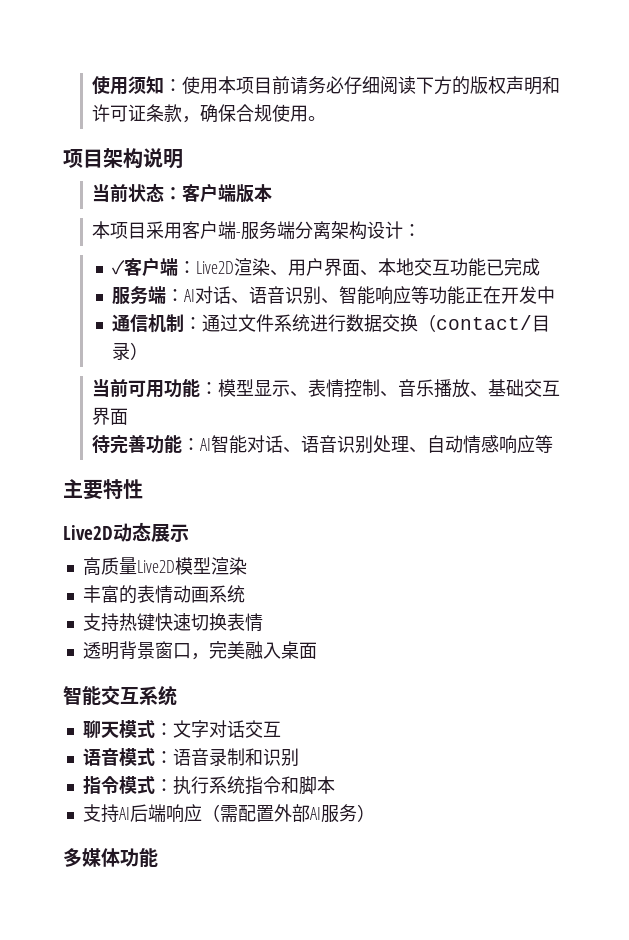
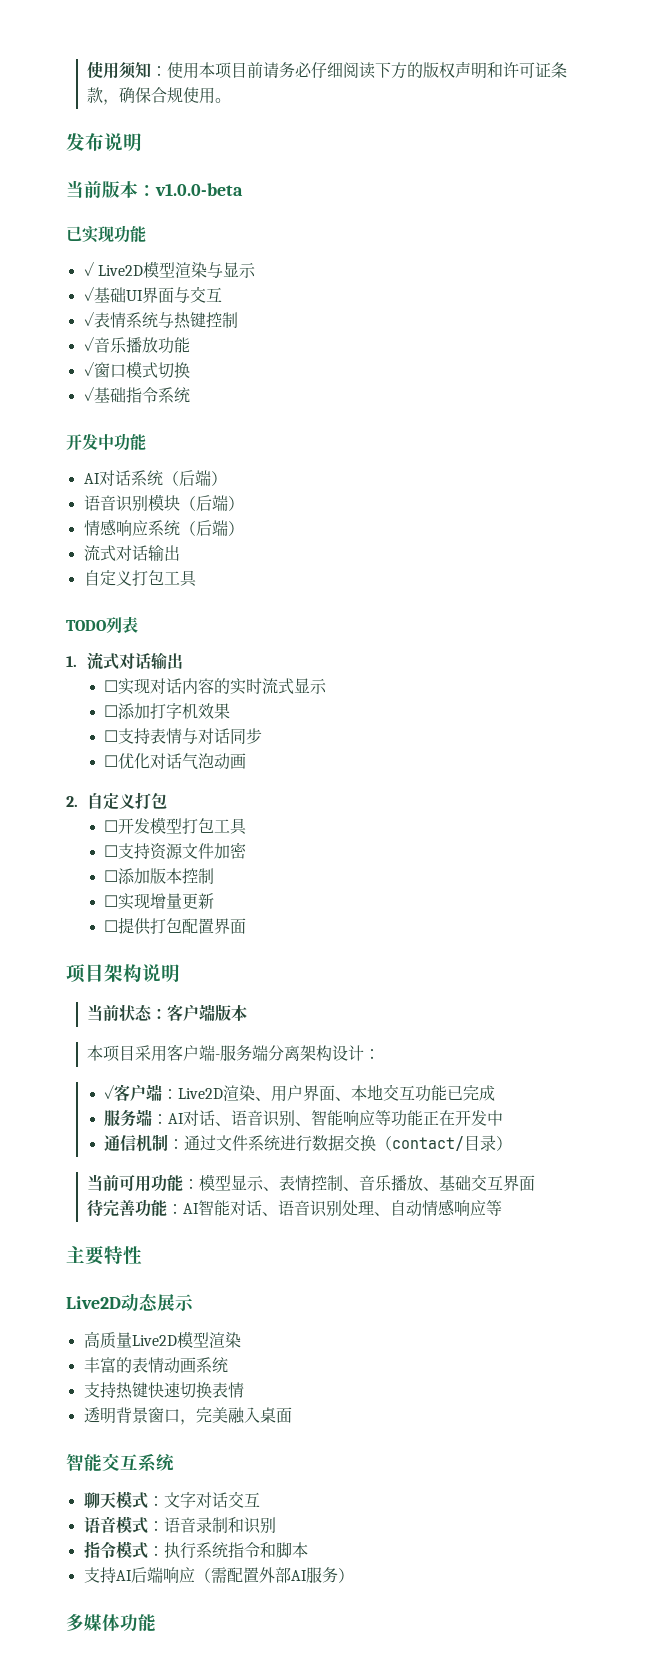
+ 发布说明
+ 当前版本：v1.0.0-beta
+ 已实现功能
+ ✓ Live2D模型渲染与显示
+ ✓基础UI界面与交互
+ ✓表情系统与热键控制
+ ✓音乐播放功能
+ ✓窗口模式切换
+ ✓基础指令系统
+ 开发中功能
+ AI对话系统（后端）
+ 语音识别模块（后端）
+ 情感响应系统（后端）
+ 流式对话输出
+ 自定义打包工具
+ TODO列表
+ 1.流式对话输出
+ ☐实现对话内容的实时流式显示
+ ☐添加打字机效果
+ ☐支持表情与对话同步
+ ☐优化对话气泡动画
+ 2.自定义打包
+ ☐开发模型打包工具
+ ☐支持资源文件加密
+ ☐添加版本控制
+ ☐实现增量更新
+ ☐提供打包配置界面

